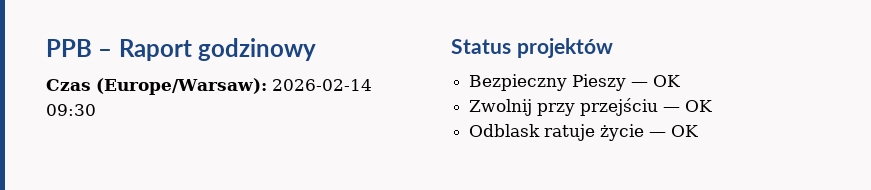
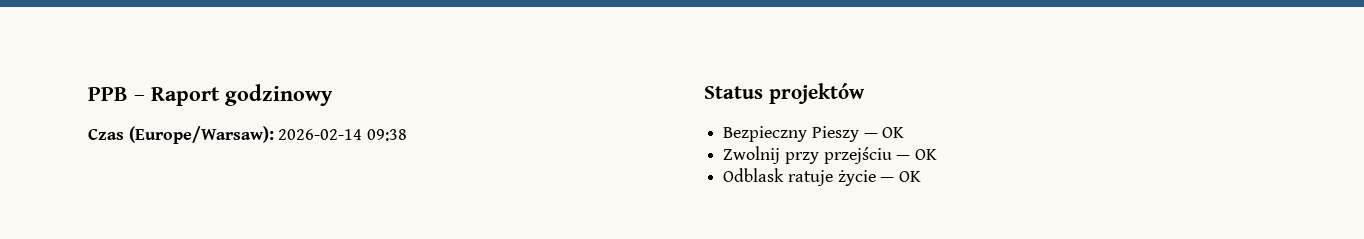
- Czas (Europe/Warsaw): 2026-02-14 09:30
+ Czas (Europe/Warsaw): 2026-02-14 09:38

